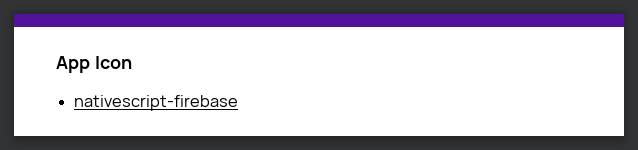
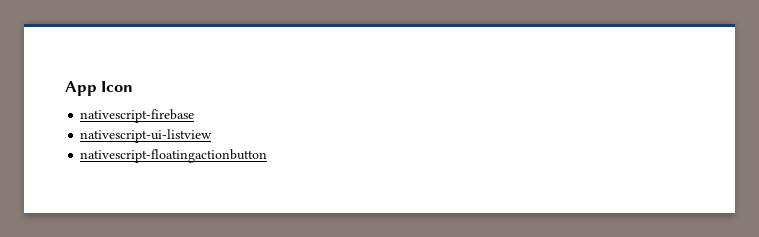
+ nativescript-ui-listview
+ nativescript-floatingactionbutton

